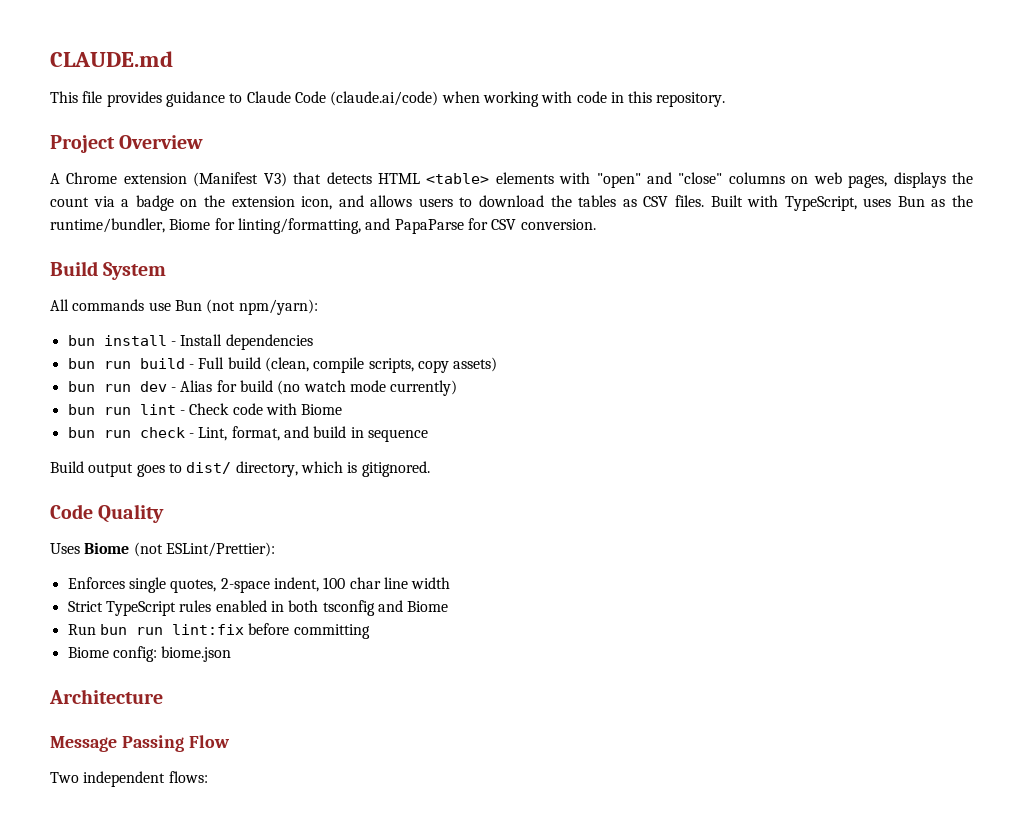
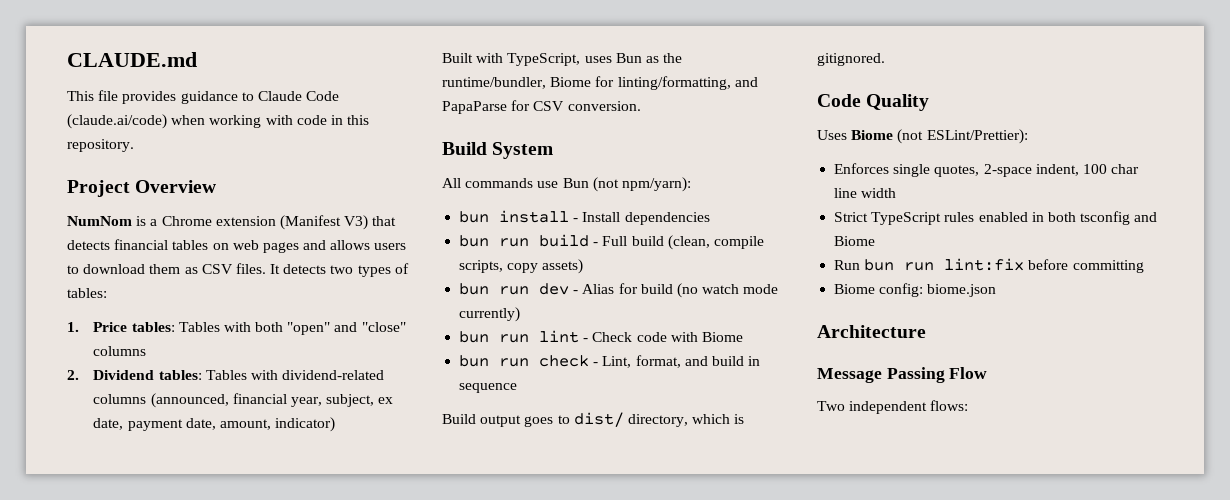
- A Chrome extension (Manifest V3) that detects HTML <table> elements with "open" and "close" columns on web pages, displays the count via a badge on the extension icon, and allows users to download the tables as CSV files. Built with TypeScript, uses Bun as the runtime/bundler, Biome for linting/formatting, and PapaParse for CSV conversion.
+ NumNom is a Chrome extension (Manifest V3) that detects financial tables on web pages and allows users to download them as CSV files. It detects two types of tables:
+ 1. Price tables: Tables with both "open" and "close" columns
+ 2. Dividend tables: Tables with dividend-related columns (announced, financial year, subject, ex date, payment date, amount, indicator)
+ Built with TypeScript, uses Bun as the runtime/bundler, Biome for linting/formatting, and PapaParse for CSV conversion.

